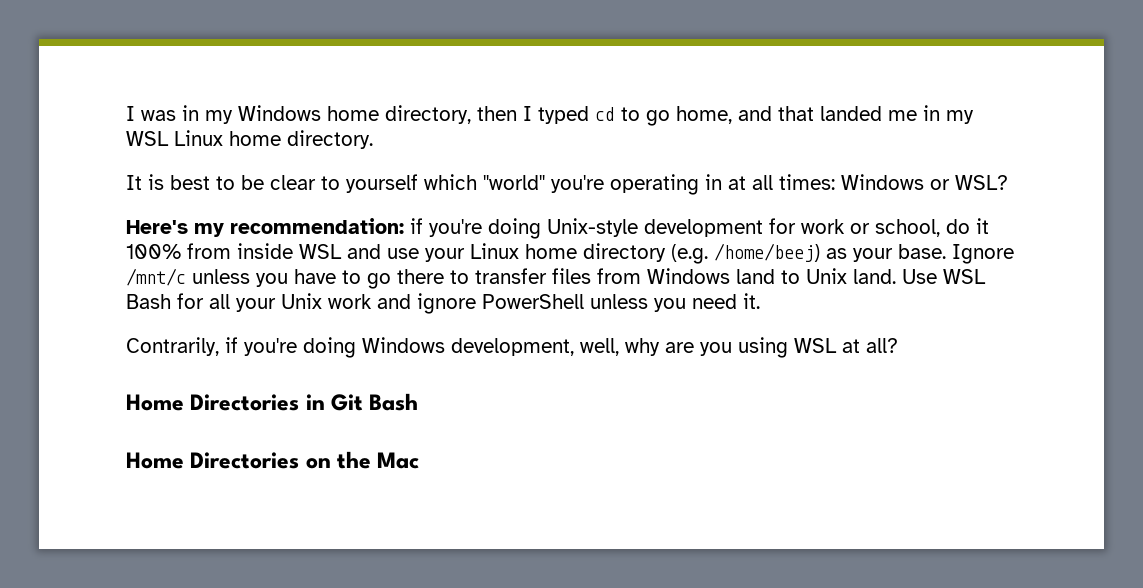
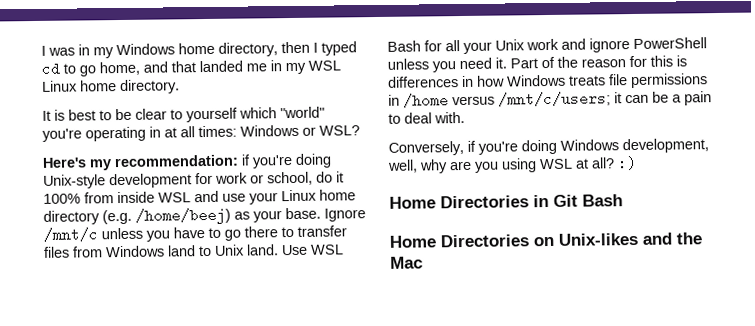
- Use WSL Bash for all your Unix work and ignore PowerShell unless you need it.
- Contrarily, if you're doing Windows development, well, why are you using WSL at all?
+ Use WSL Bash for all your Unix work and ignore PowerShell unless you need it. Part of the reason for this is differences in how Windows treats file permissions in /home versus /mnt/c/users; it can be a pain to deal with.
+ Conversely, if you're doing Windows development, well, why are you using WSL at all? :)
- Home Directories on the Mac
+ Home Directories on Unix-likes and the Mac

